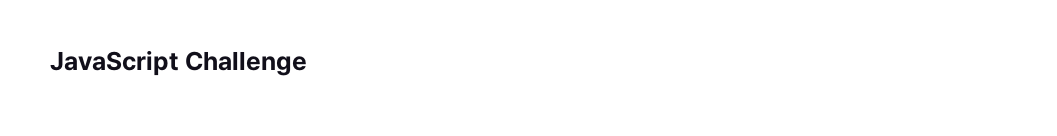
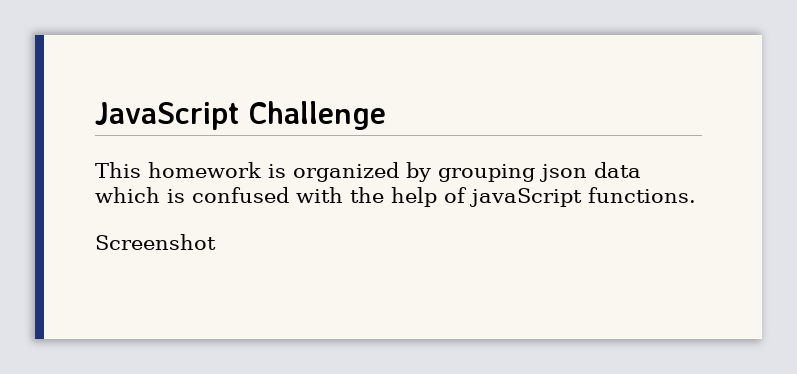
+ This homework is organized by grouping json data which is confused with the help of javaScript functions.
+ Screenshot

